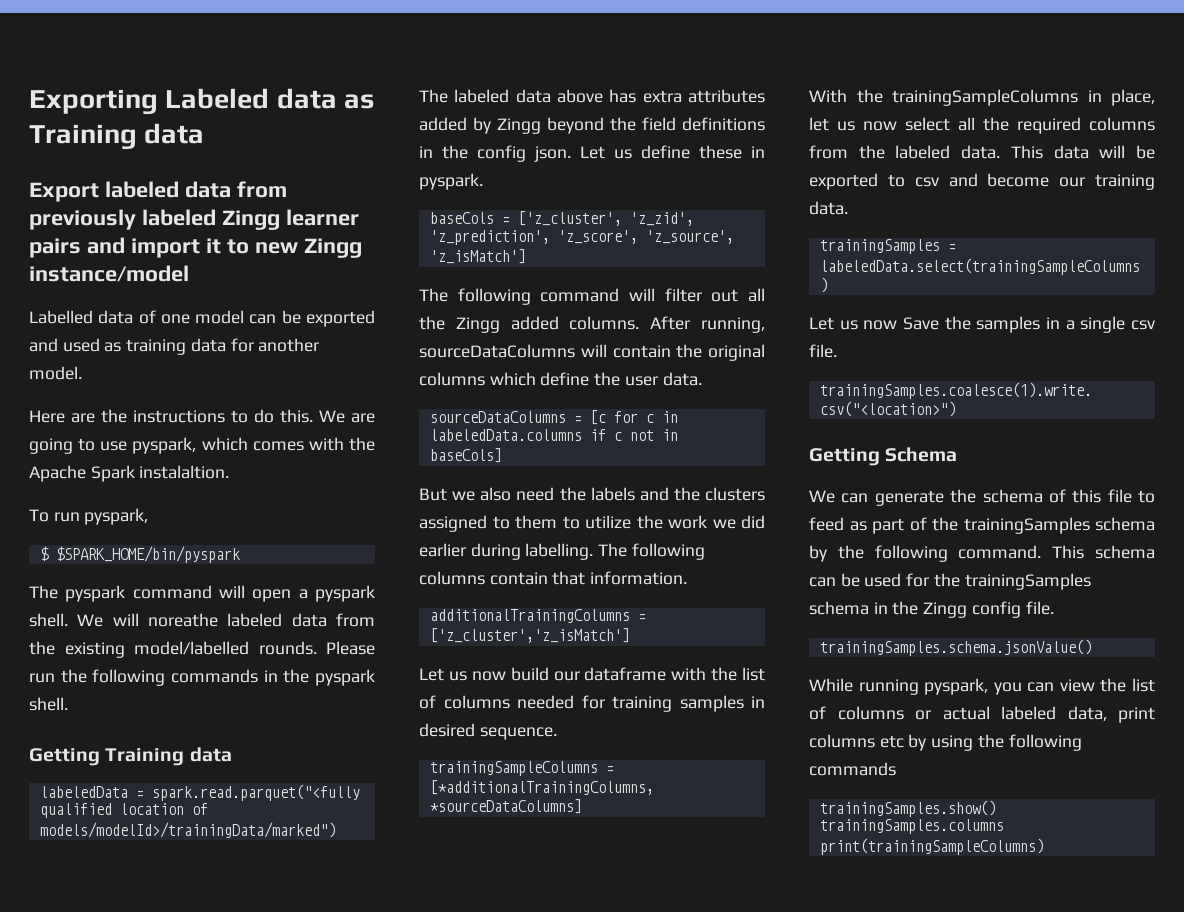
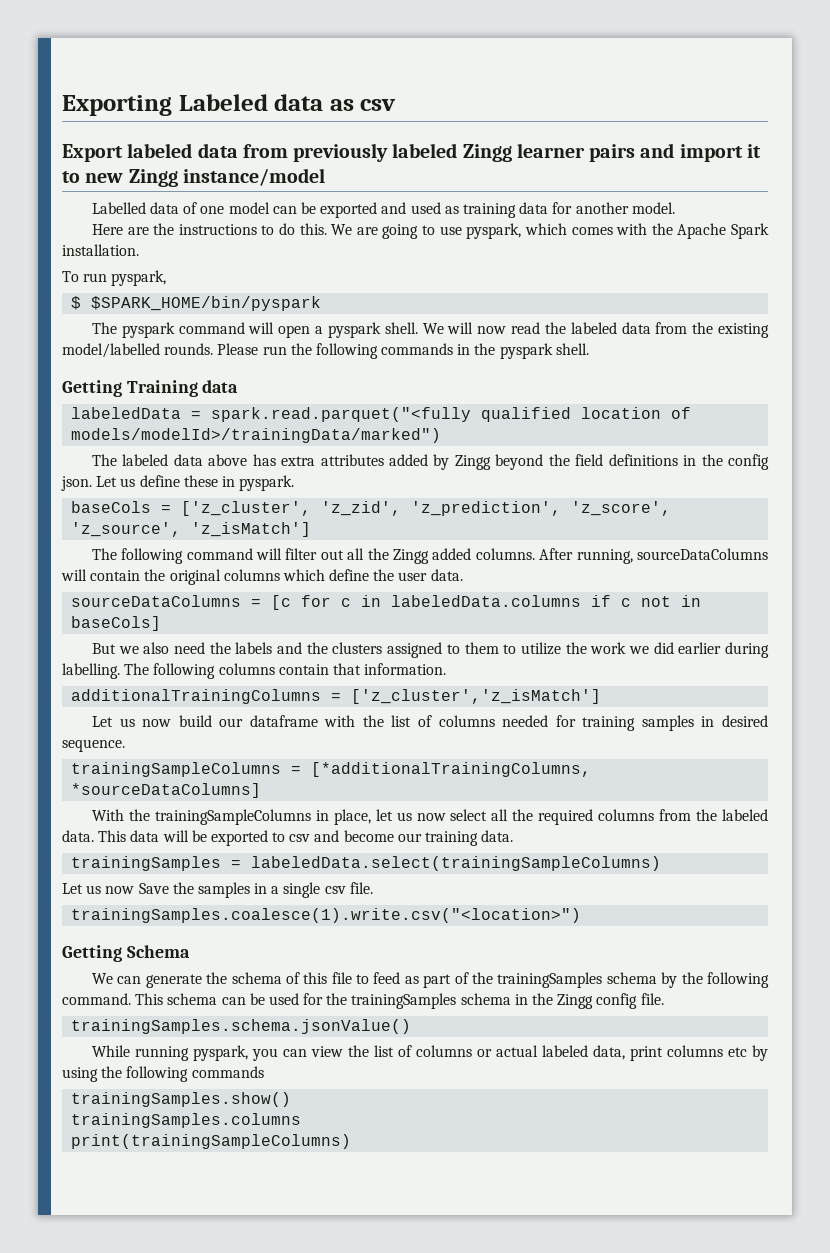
- Exporting Labeled data as Training data
+ Exporting Labeled data as csv
- We are going to use pyspark, which comes with the Apache Spark instalaltion.
+ We are going to use pyspark, which comes with the Apache Spark installation.
- We will noreathe labeled data from the existing model/labelled rounds.
+ We will now read the labeled data from the existing model/labelled rounds.

